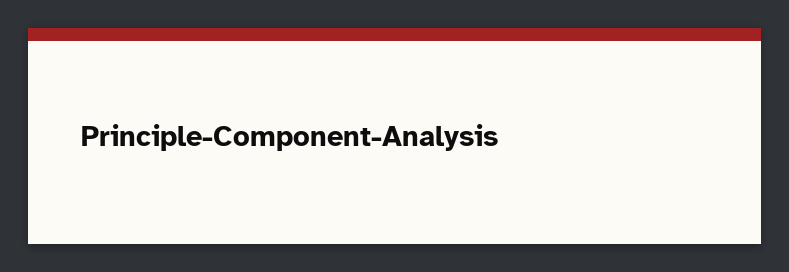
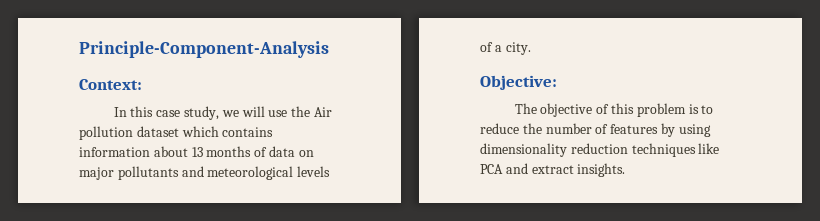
+ Context:
+ In this case study, we will use the Air pollution dataset which contains information about 13 months of data on major pollutants and meteorological levels of a city.
+ Objective:
+ The objective of this problem is to reduce the number of features by using dimensionality reduction techniques like PCA and extract insights.

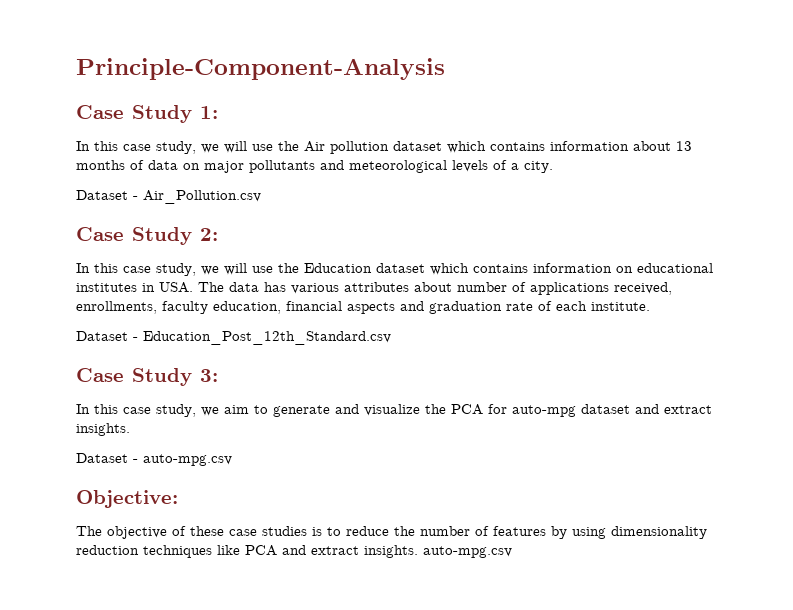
- Context:
+ Case Study 1:
+ Dataset - Air_Pollution.csv
+ Case Study 2:
+ In this case study, we will use the Education dataset which contains information on educational institutes in USA. The data has various attributes about number of applications received, enrollments, faculty education, financial aspects and graduation rate of each institute.
+ Dataset - Education_Post_12th_Standard.csv
+ Case Study 3:
+ In this case study, we aim to generate and visualize the PCA for auto-mpg dataset and extract insights.
+ Dataset - auto-mpg.csv
- The objective of this problem is to reduce the number of features by using dimensionality reduction techniques like PCA and extract insights.
+ The objective of these case studies is to reduce the number of features by using dimensionality reduction techniques like PCA and extract insights. auto-mpg.csv

